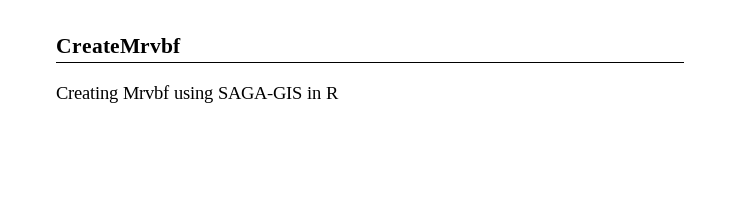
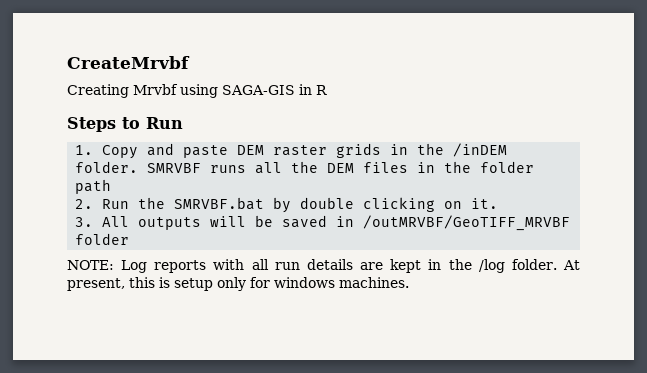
+ Steps to Run
+ 1. Copy and paste DEM raster grids in the /inDEM folder. SMRVBF runs all the DEM files in the folder path
+ 2. Run the SMRVBF.bat by double clicking on it.
+ 3. All outputs will be saved in /outMRVBF/GeoTIFF_MRVBF folder
+ NOTE: Log reports with all run details are kept in the /log folder. At present, this is setup only for windows machines.

